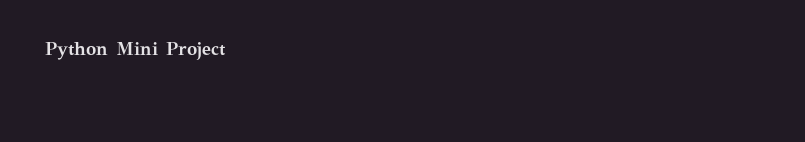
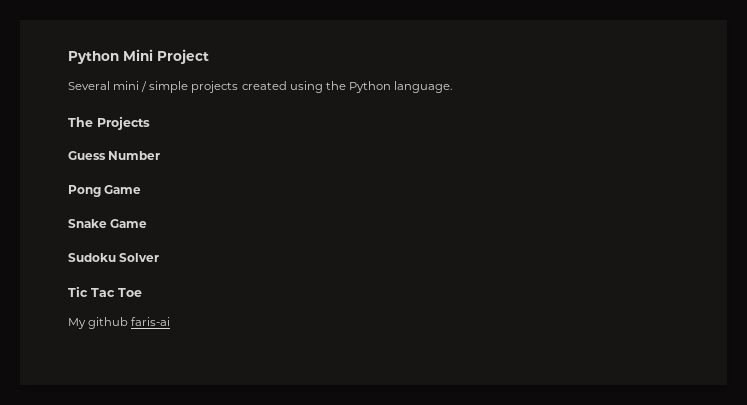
+ Several mini / simple projects created using the Python language.
+ The Projects
+ Guess Number
+ Pong Game
+ Snake Game
+ Sudoku Solver
+ Tic Tac Toe
+ My github faris-ai

